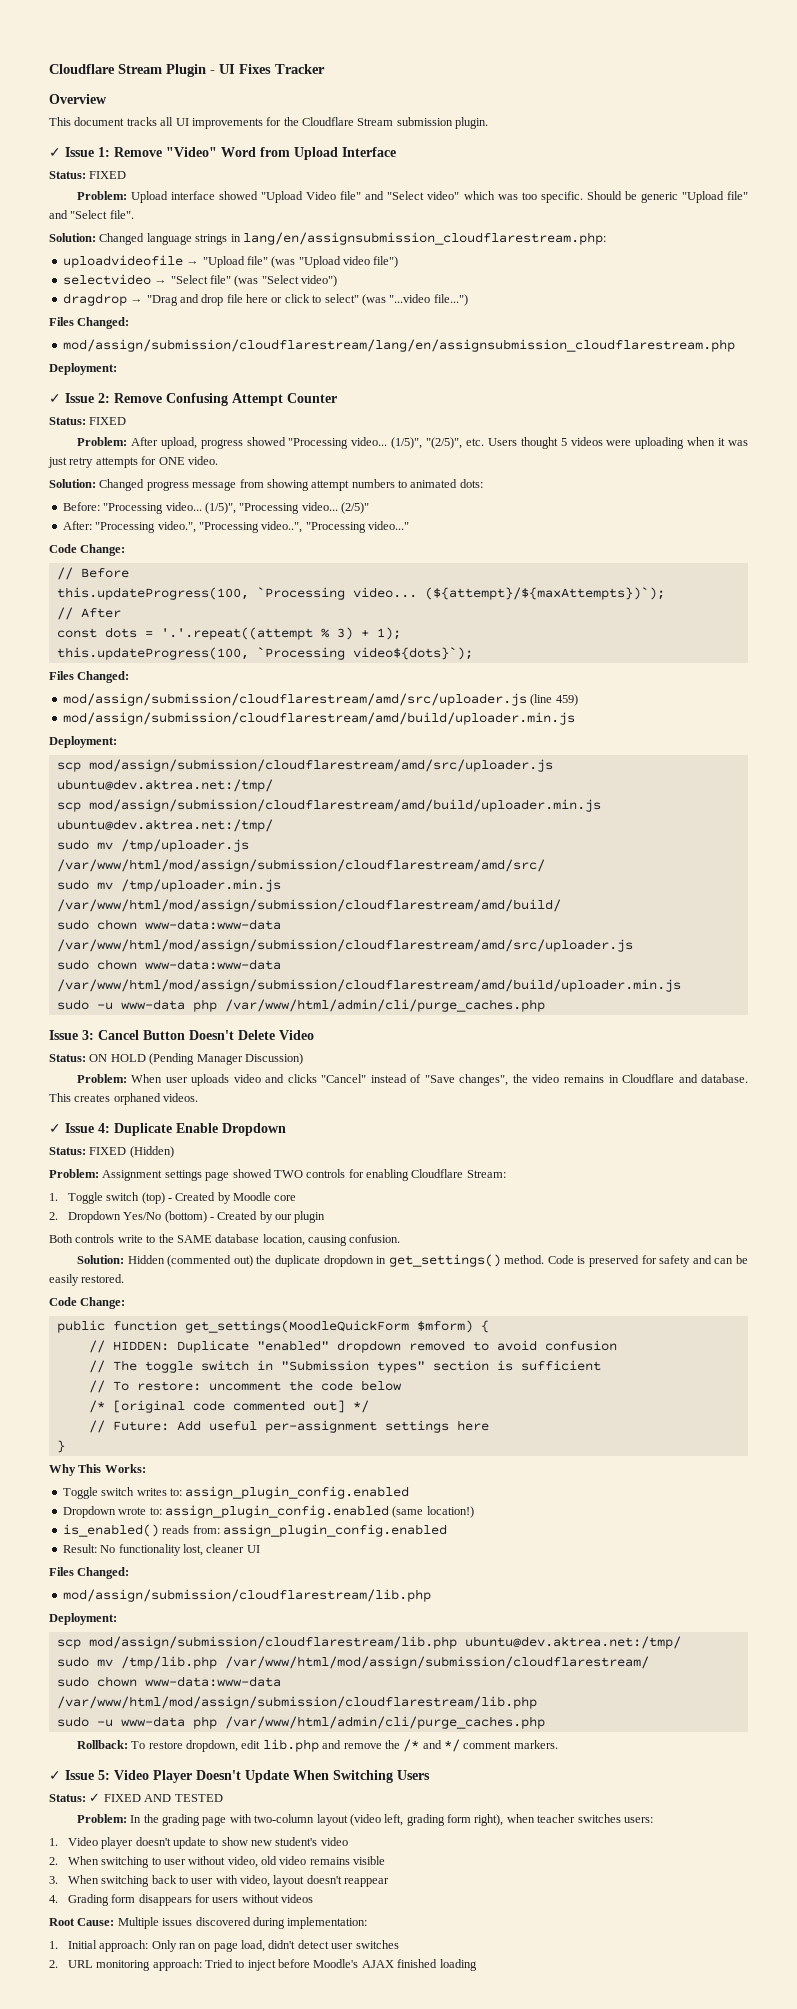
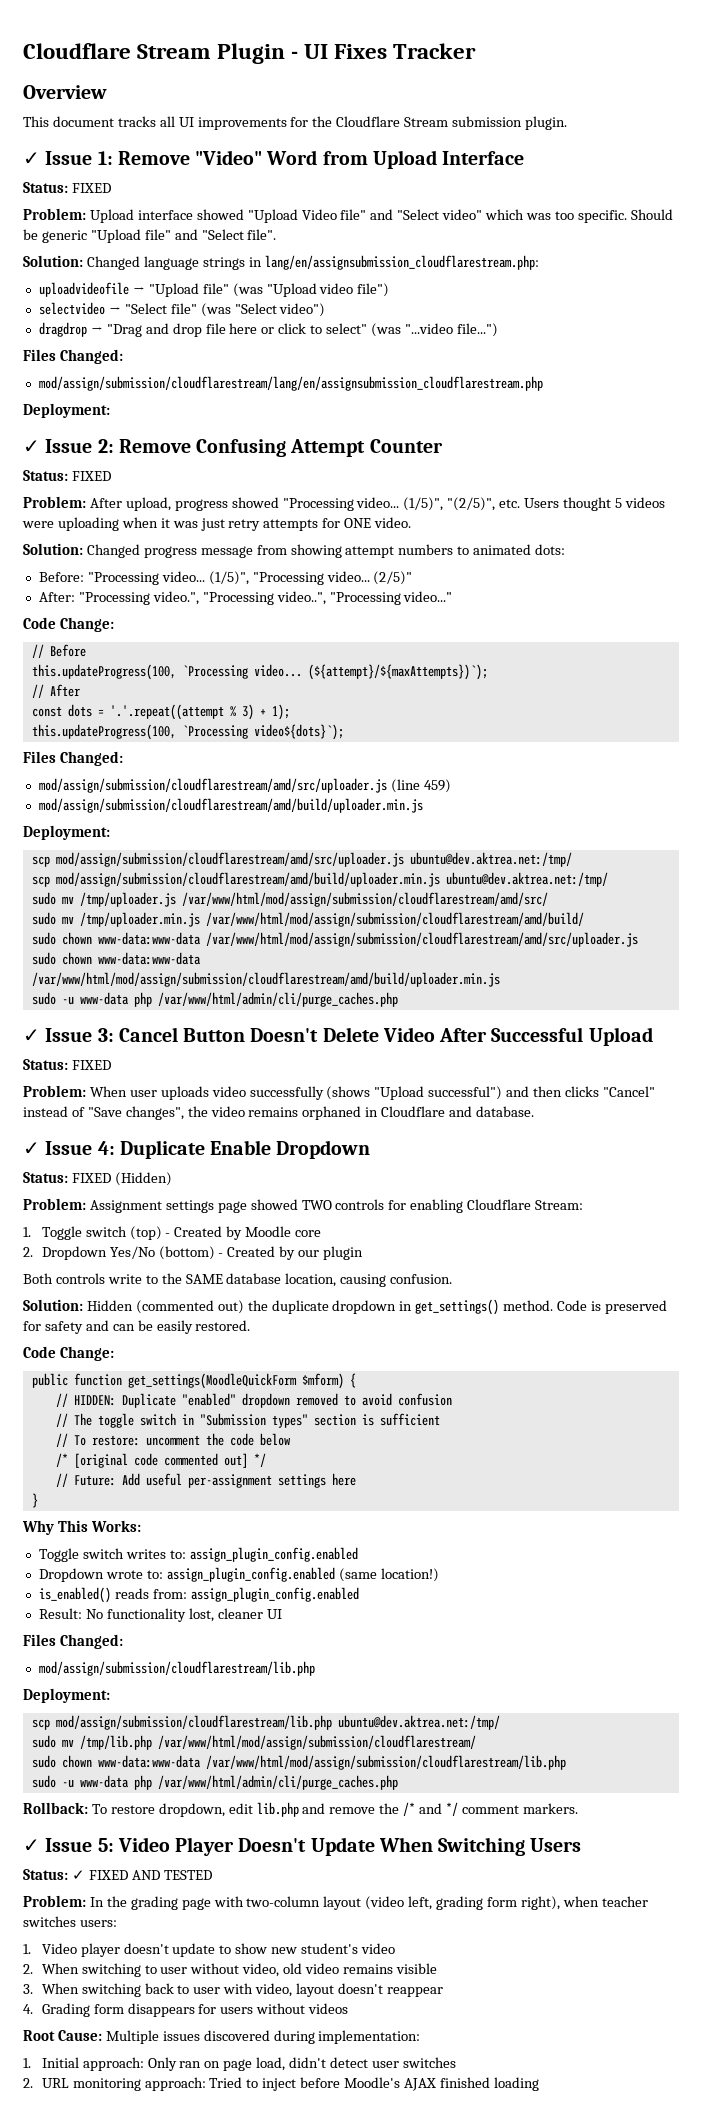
- Issue 3: Cancel Button Doesn't Delete Video
- Status: ON HOLD (Pending Manager Discussion)
+ ✓ Issue 3: Cancel Button Doesn't Delete Video After Successful Upload
+ Status: FIXED
- Problem: When user uploads video and clicks "Cancel" instead of "Save changes", the video remains in Cloudflare and database. This creates orphaned videos.
+ Problem: When user uploads video successfully (shows "Upload successful") and then clicks "Cancel" instead of "Save changes", the video remains orphaned in Cloudflare and database.

